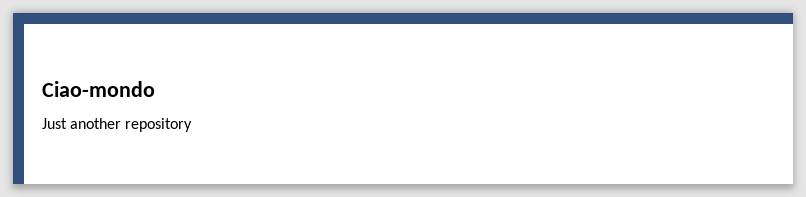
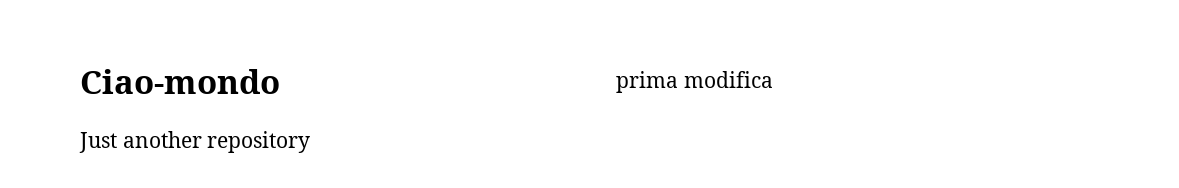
+ prima modifica

